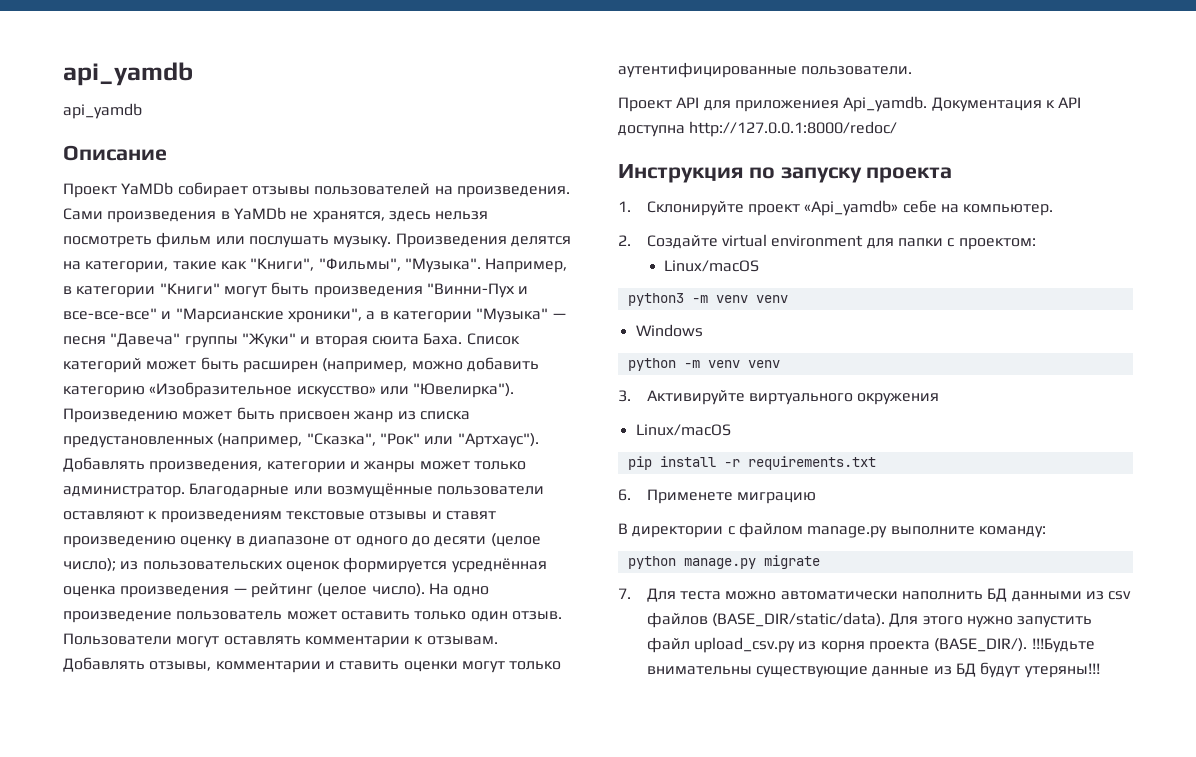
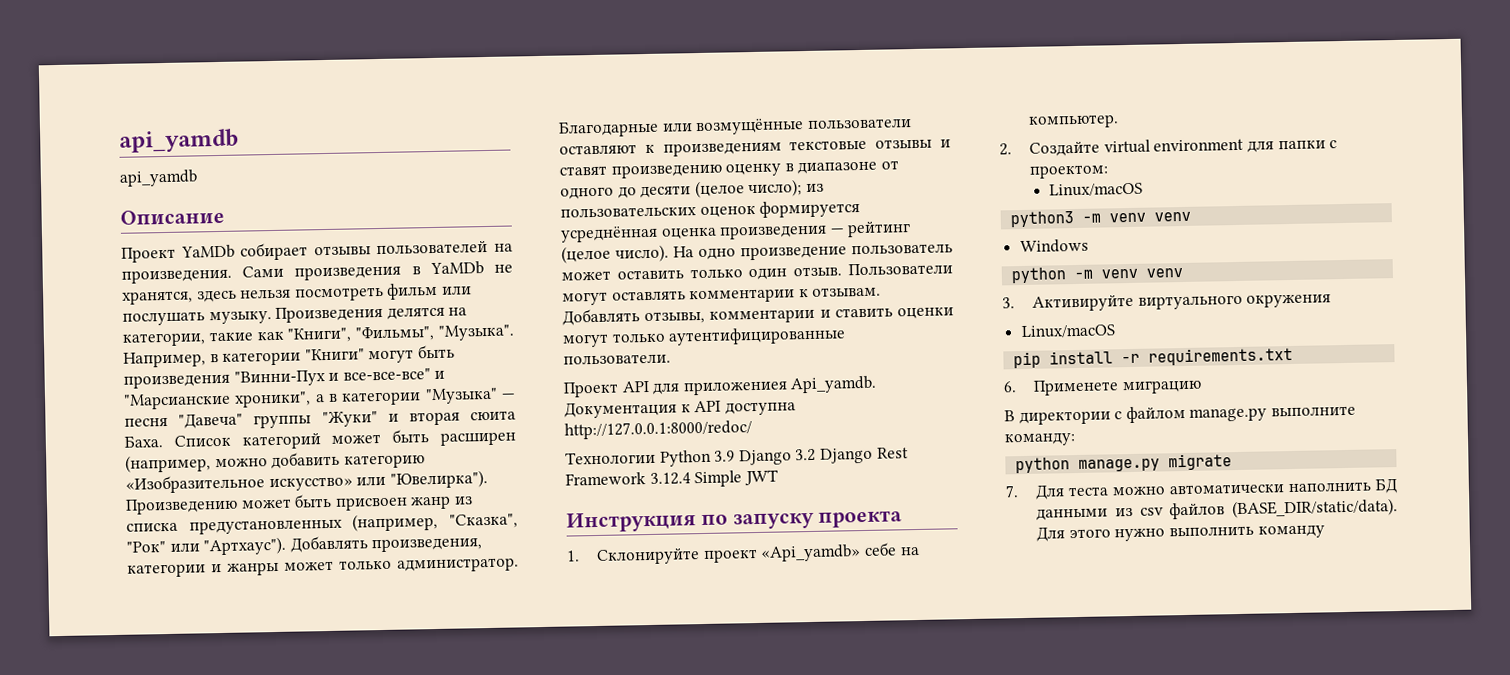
+ Технологии Python 3.9 Django 3.2 Django Rest Framework 3.12.4 Simple JWT
- Для этого нужно запустить файл upload_csv.py из корня проекта (BASE_DIR/). !!!Будьте внимательны существующие данные из БД будут утеряны!!!
+ Для этого нужно выполнить команду

